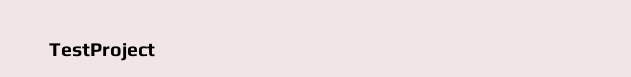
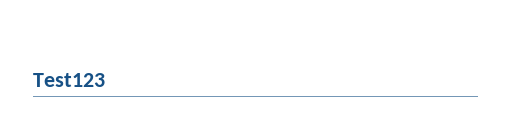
- TestProject
+ Test123

